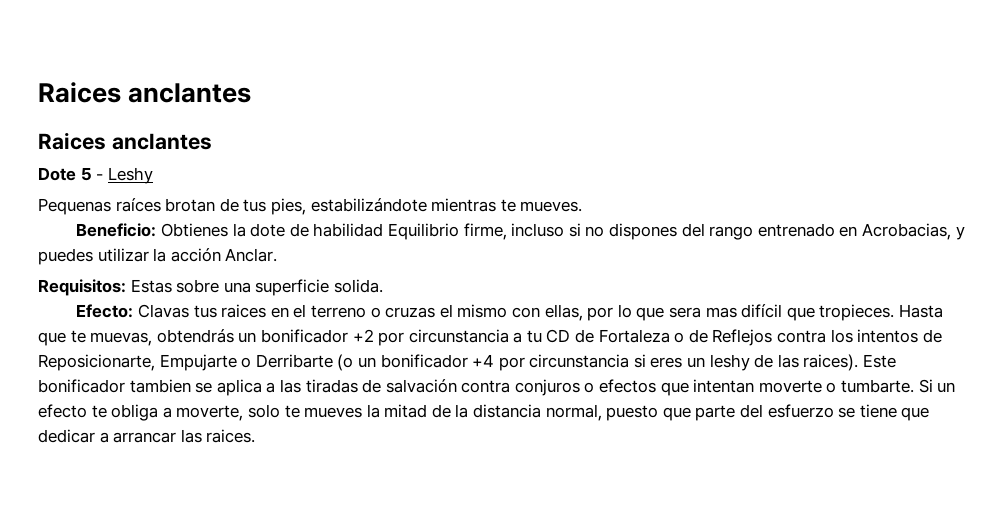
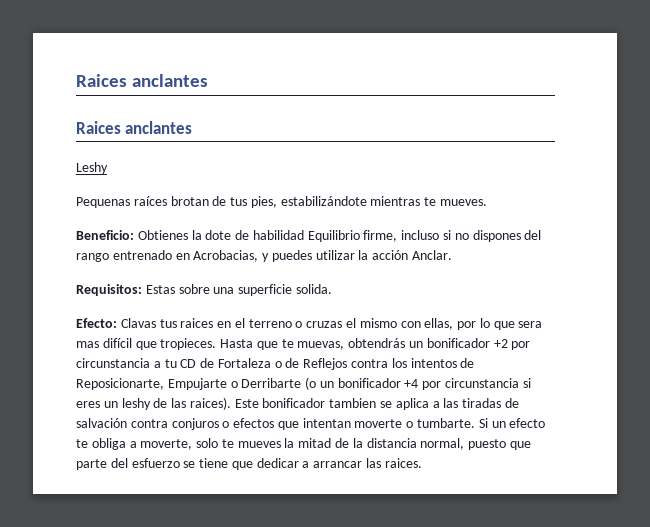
- Dote 5 - Leshy
+ Leshy

